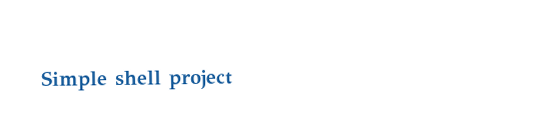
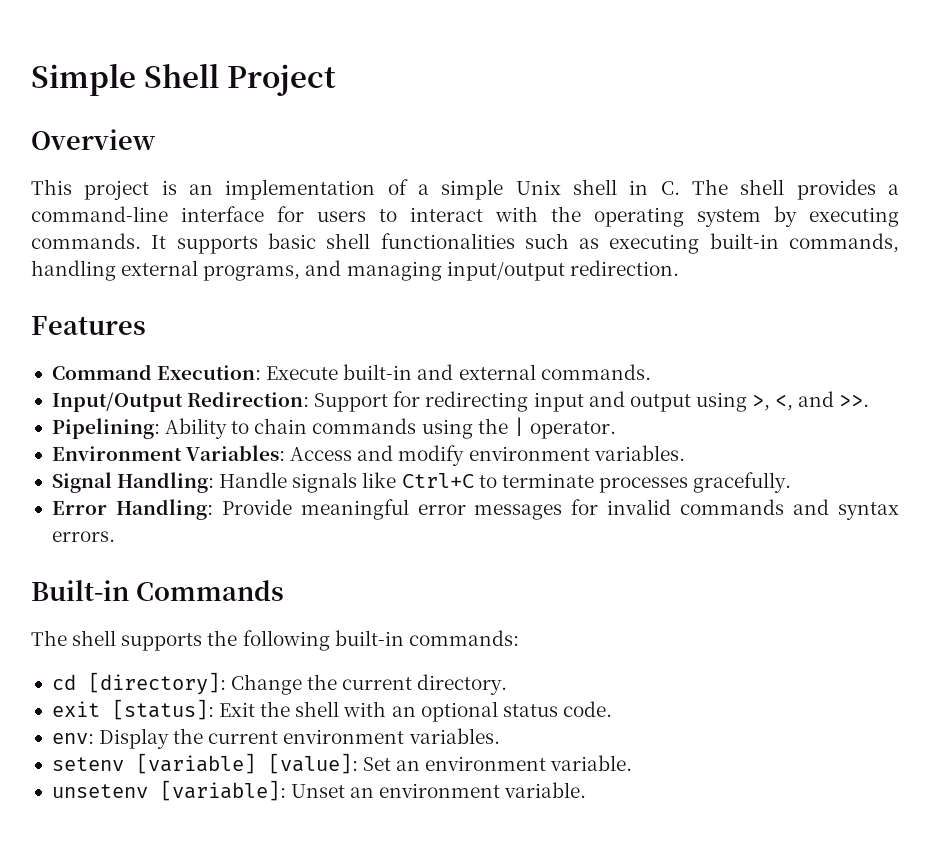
- Simple shell project
+ Simple Shell Project
+ Overview
+ This project is an implementation of a simple Unix shell in C. The shell provides a command-line interface for users to interact with the operating system by executing commands. It supports basic shell functionalities such as executing built-in commands, handling external programs, and managing input/output redirection.
+ Features
+ Command Execution: Execute built-in and external commands.
+ Input/Output Redirection: Support for redirecting input and output using >, <, and >>.
+ Pipelining: Ability to chain commands using the | operator.
+ Environment Variables: Access and modify environment variables.
+ Signal Handling: Handle signals like Ctrl+C to terminate processes gracefully.
+ Error Handling: Provide meaningful error messages for invalid commands and syntax errors.
+ Built-in Commands
+ The shell supports the following built-in commands:
+ cd [directory]: Change the current directory.
+ exit [status]: Exit the shell with an optional status code.
+ env: Display the current environment variables.
+ setenv [variable] [value]: Set an environment variable.
+ unsetenv [variable]: Unset an environment variable.

